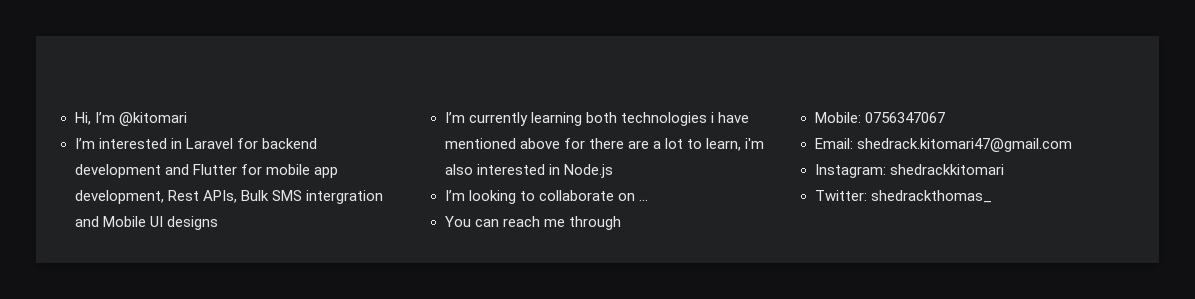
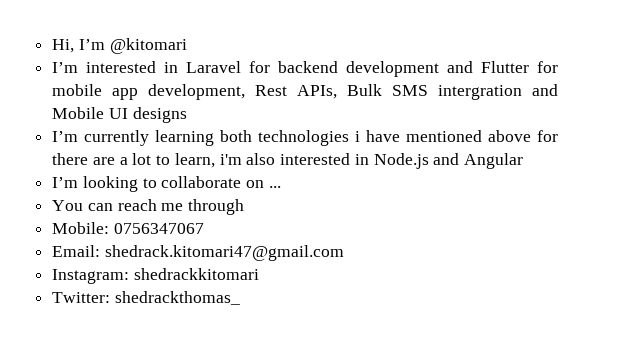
- I’m currently learning both technologies i have mentioned above for there are a lot to learn, i'm also interested in Node.js
+ I’m currently learning both technologies i have mentioned above for there are a lot to learn, i'm also interested in Node.js and Angular

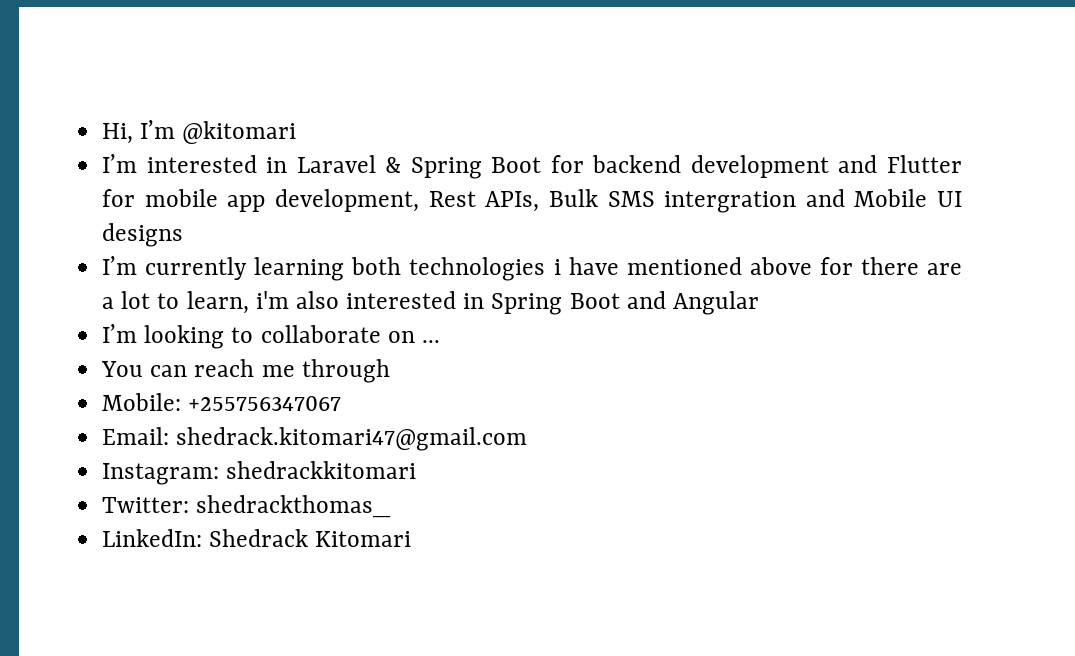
- I’m interested in Laravel for backend development and Flutter for mobile app development, Rest APIs, Bulk SMS intergration and Mobile UI designs
+ I’m interested in Laravel & Spring Boot for backend development and Flutter for mobile app development, Rest APIs, Bulk SMS intergration and Mobile UI designs
- I’m currently learning both technologies i have mentioned above for there are a lot to learn, i'm also interested in Node.js and Angular
+ I’m currently learning both technologies i have mentioned above for there are a lot to learn, i'm also interested in Spring Boot and Angular
- Mobile: 0756347067
+ Mobile: +255756347067
+ LinkedIn: Shedrack Kitomari

